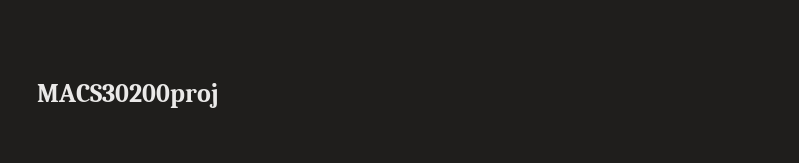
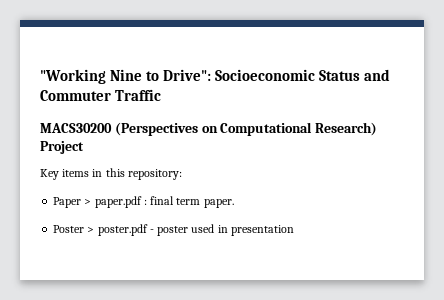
- MACS30200proj
+ "Working Nine to Drive": Socioeconomic Status and Commuter Traffic
+ MACS30200 (Perspectives on Computational Research) Project
+ Key items in this repository:
+ Paper > paper.pdf : final term paper.
+ Poster > poster.pdf - poster used in presentation

